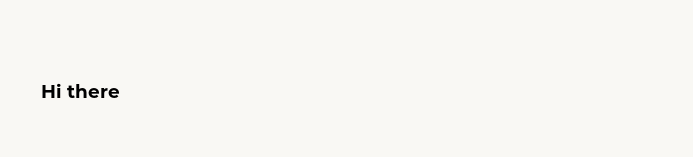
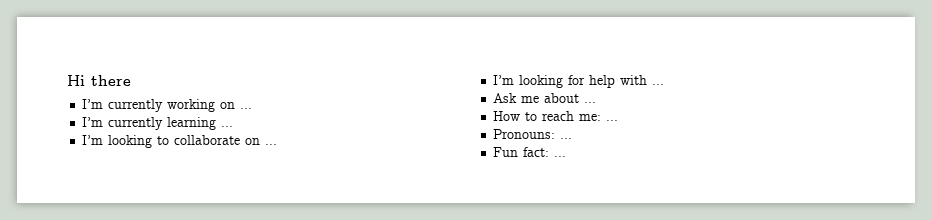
+ I’m currently working on ...
+ I’m currently learning ...
+ I’m looking to collaborate on ...
+ I’m looking for help with ...
+ Ask me about ...
+ How to reach me: ...
+ Pronouns: ...
+ Fun fact: ...

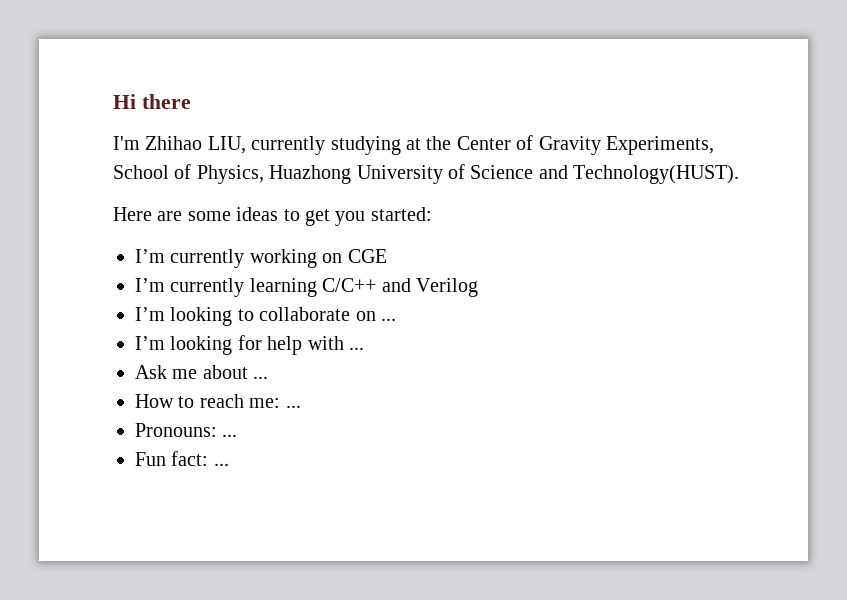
+ I'm Zhihao LIU, currently studying at the Center of Gravity Experiments, School of Physics, Huazhong University of Science and Technology(HUST).
+ Here are some ideas to get you started:
- I’m currently working on ...
+ I’m currently working on CGE
- I’m currently learning ...
+ I’m currently learning C/C++ and Verilog

